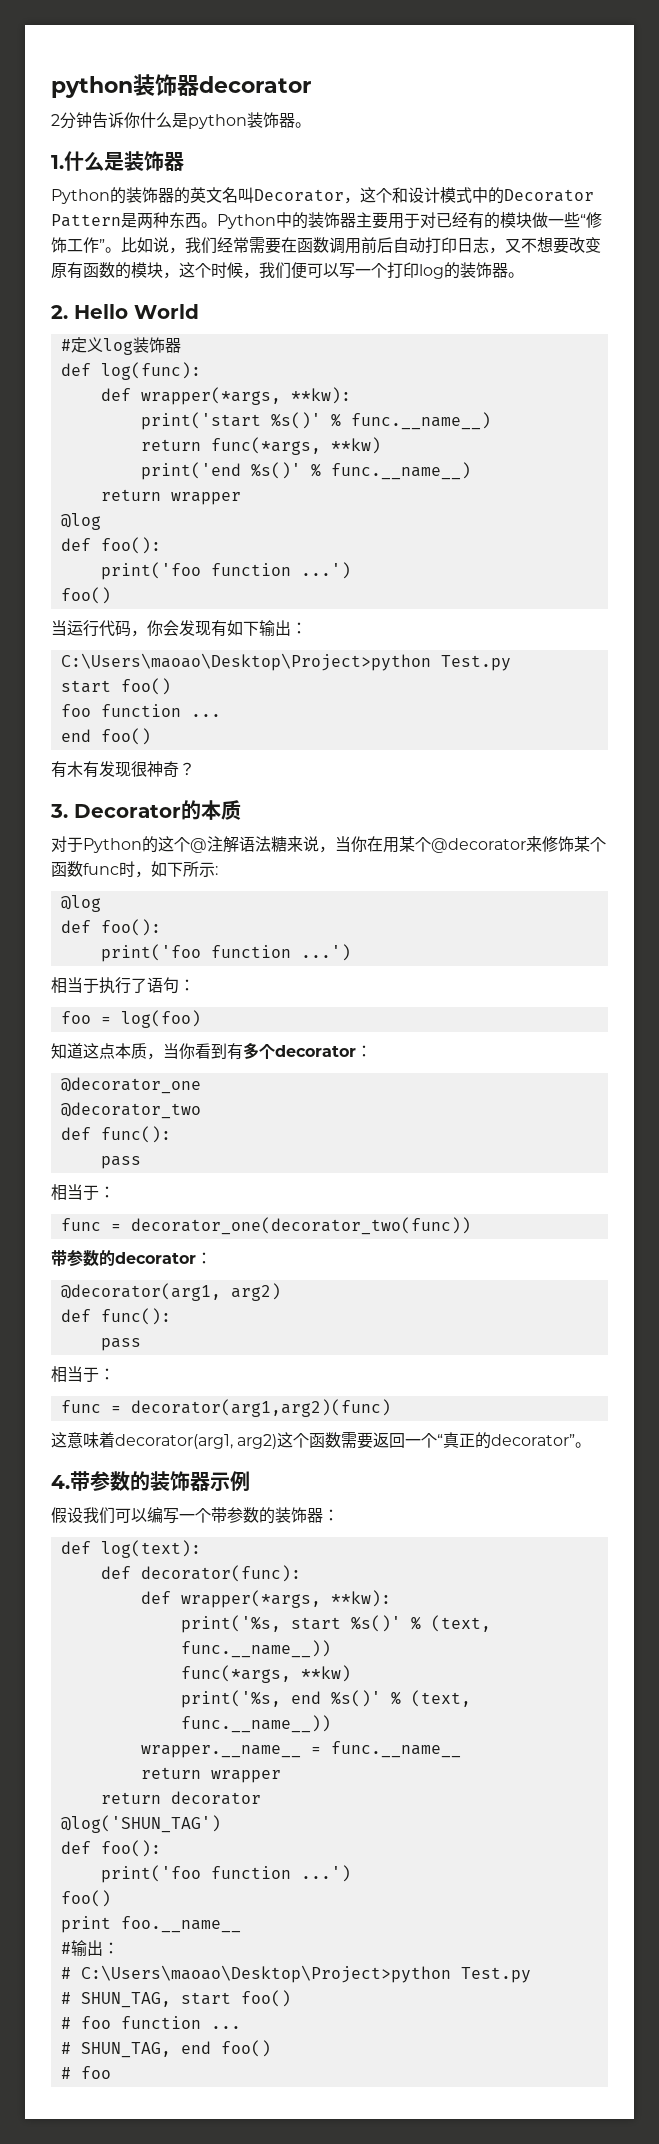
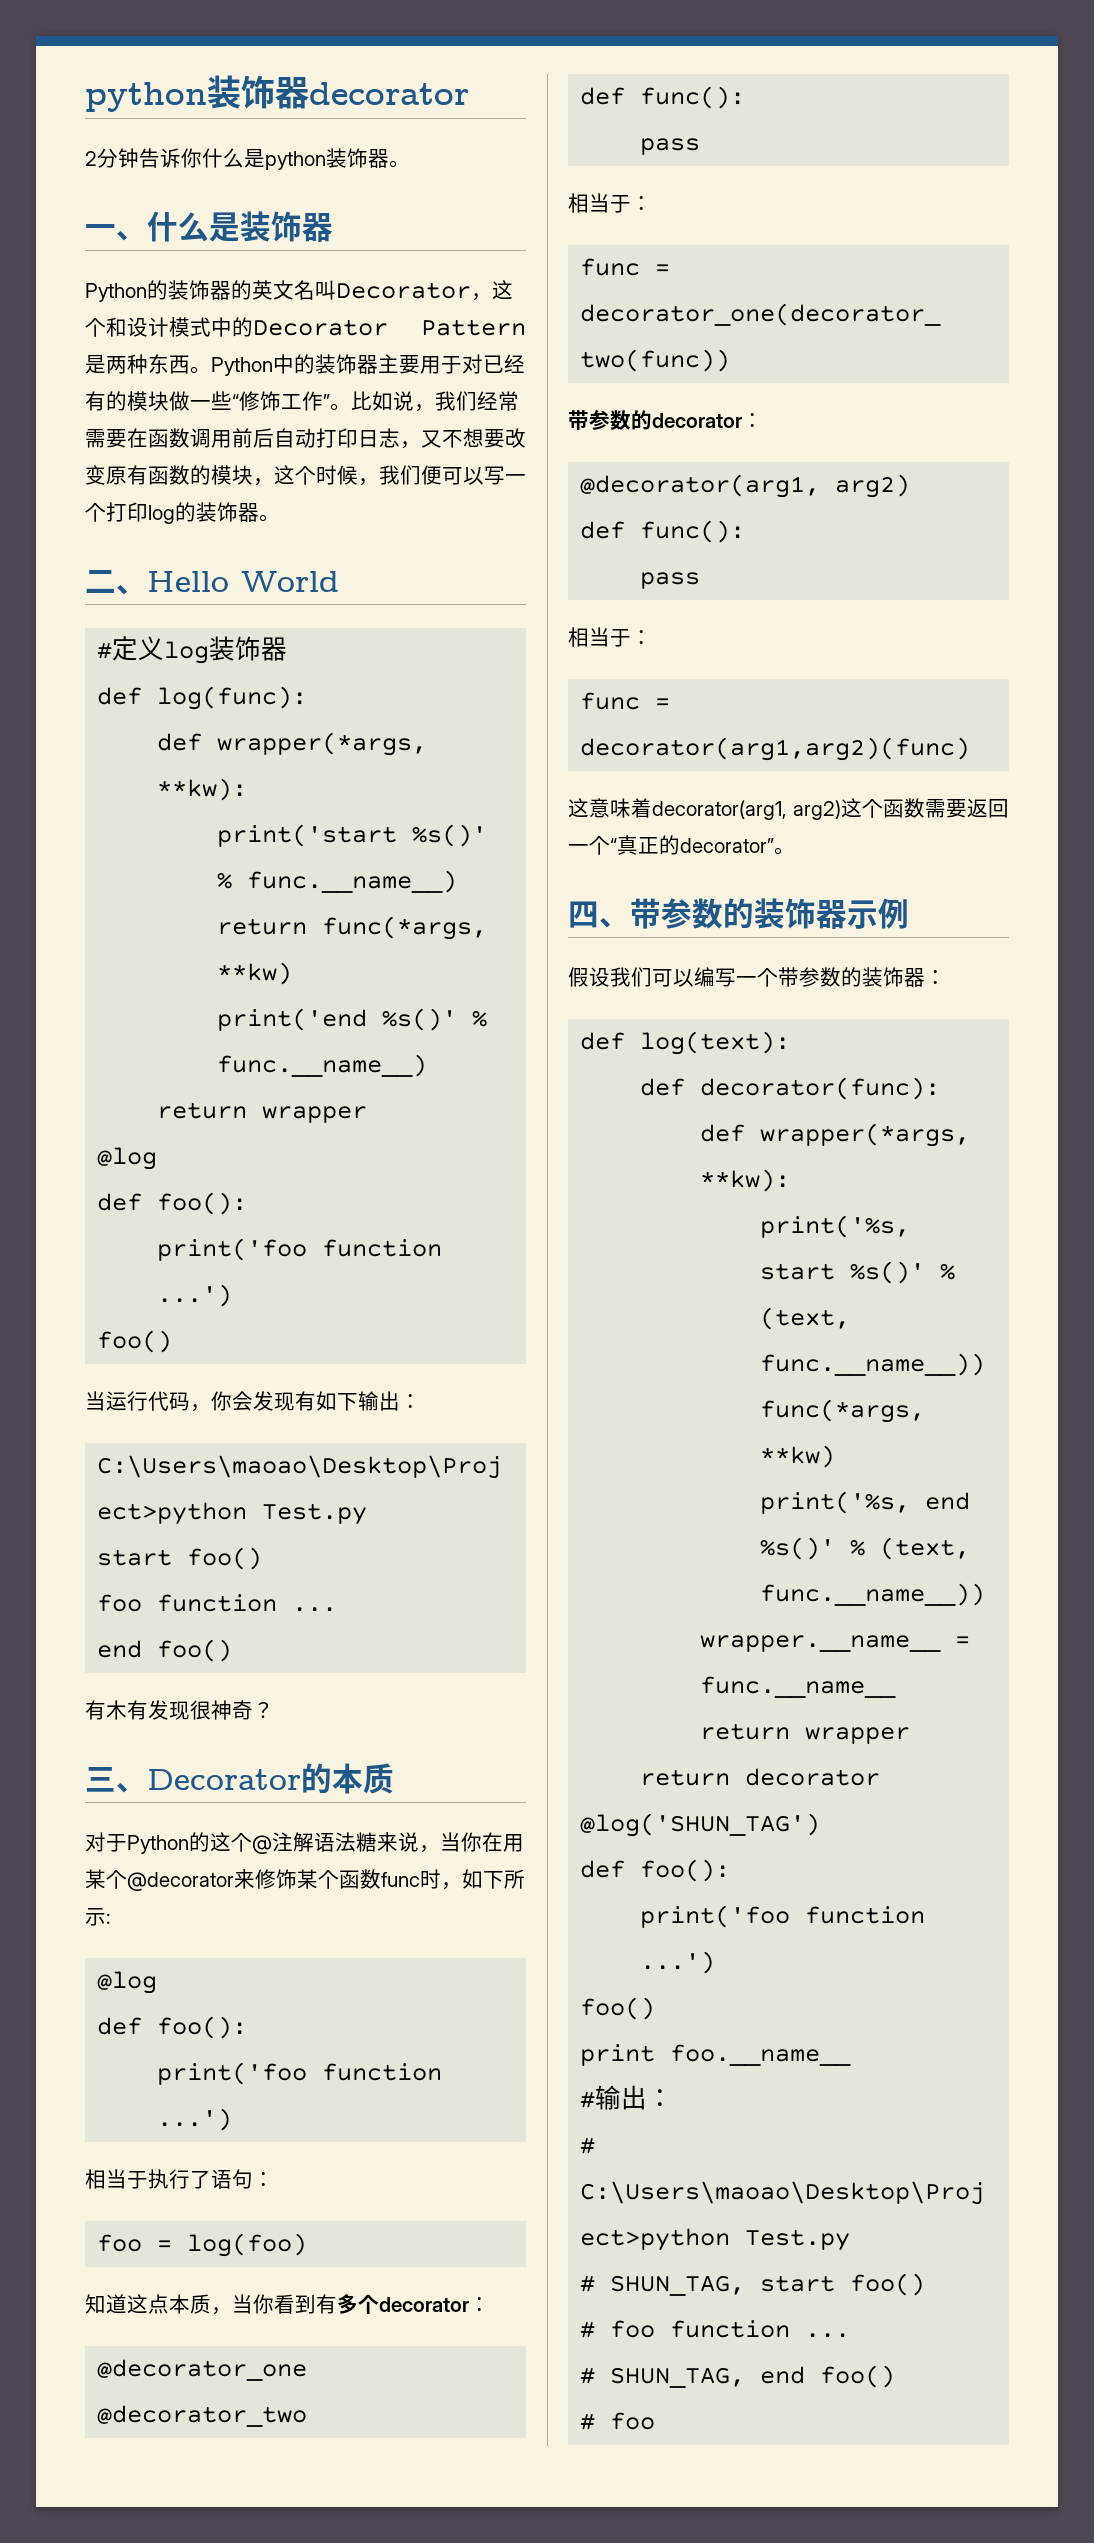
- 1.什么是装饰器
+ 一、什么是装饰器
- 2. Hello World
+ 二、Hello World
- 3. Decorator的本质
+ 三、Decorator的本质
- 4.带参数的装饰器示例
+ 四、带参数的装饰器示例

